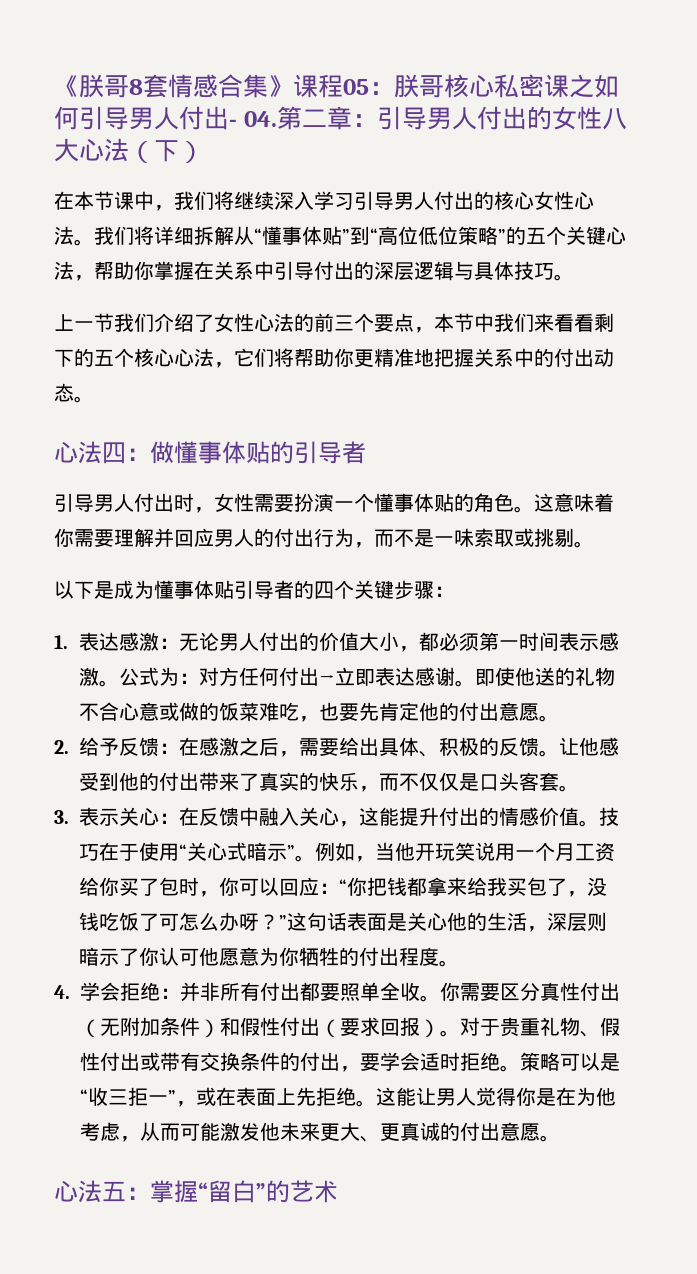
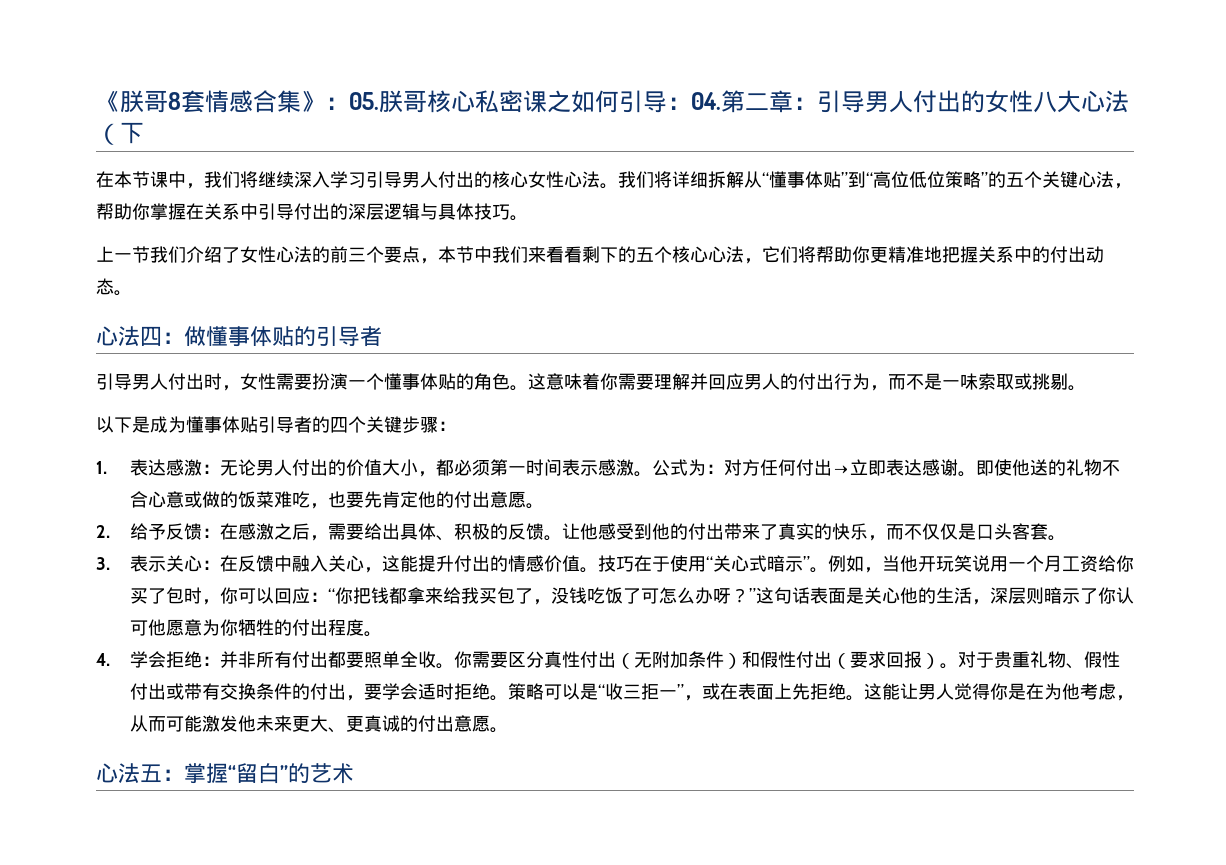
- 《朕哥8套情感合集》课程05：朕哥核心私密课之如何引导男人付出- 04.第二章：引导男人付出的女性八大心法（下）
+ 《朕哥8套情感合集》：05.朕哥核心私密课之如何引导：04.第二章：引导男人付出的女性八大心法（下

